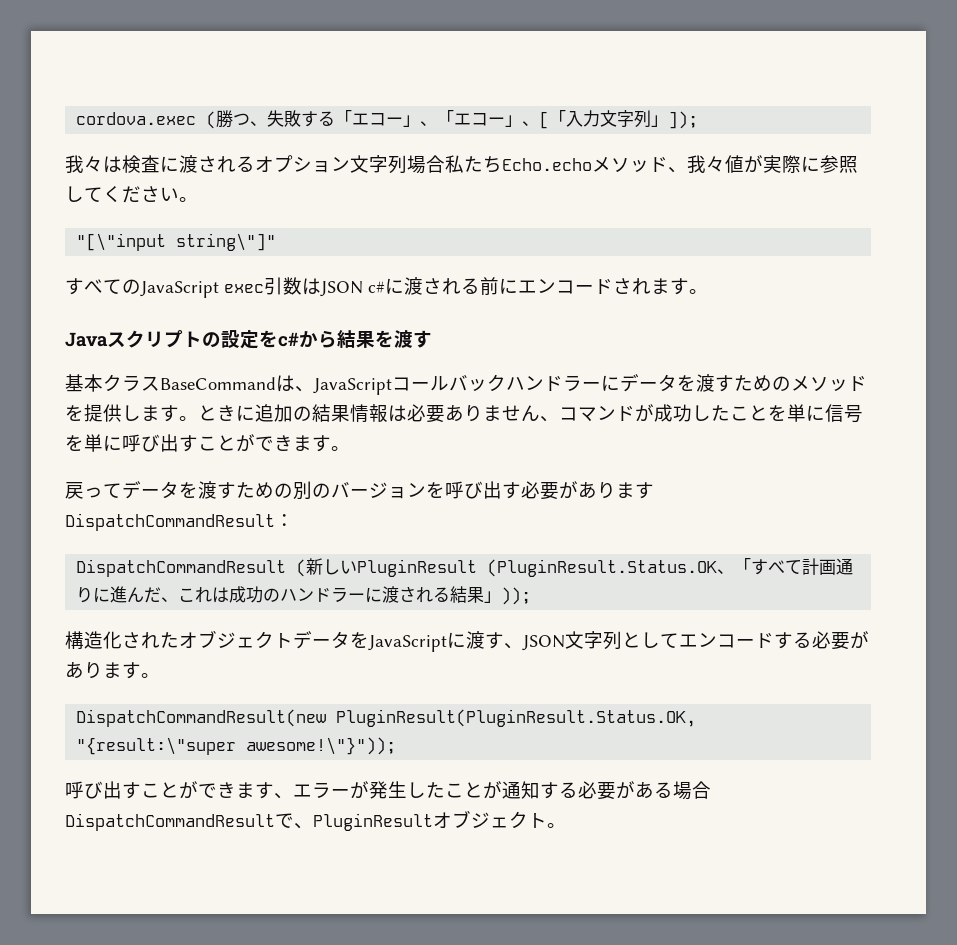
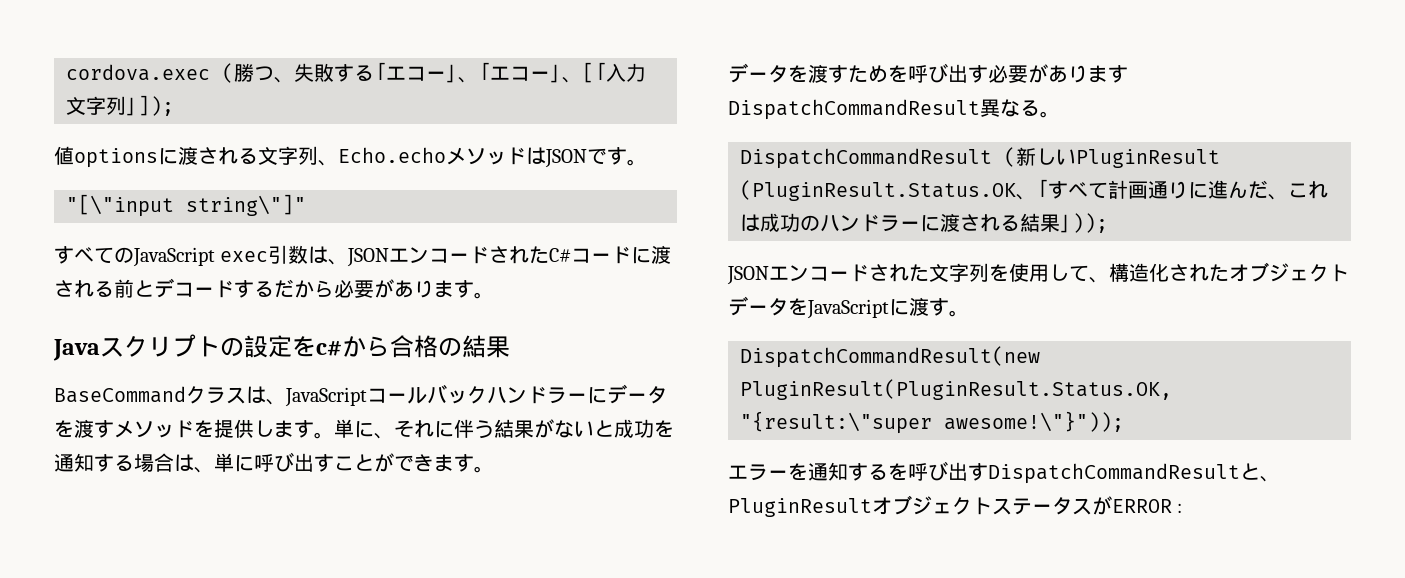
- 我々は検査に渡されるオプション文字列場合私たちEcho.echoメソッド、我々値が実際に参照してください。
+ 値optionsに渡される文字列、Echo.echoメソッドはJSONです。
- すべてのJavaScript exec引数はJSON c#に渡される前にエンコードされます。
+ すべてのJavaScript exec引数は、JSONエンコードされたC#コードに渡される前とデコードするだから必要があります。
- Javaスクリプトの設定をc#から結果を渡す
- 基本クラスBaseCommandは、JavaScriptコールバックハンドラーにデータを渡すためのメソッドを提供します。
+ Javaスクリプトの設定をc#から合格の結果
+ BaseCommandクラスは、JavaScriptコールバックハンドラーにデータを渡すメソッドを提供します。
- ときに追加の結果情報は必要ありません、コマンドが成功したことを単に信号を単に呼び出すことができます。
+ 単に、それに伴う結果がないと成功を通知する場合は、単に呼び出すことができます。
- 戻ってデータを渡すための別のバージョンを呼び出す必要がありますDispatchCommandResult：
+ データを渡すためを呼び出す必要がありますDispatchCommandResult異なる。
- 構造化されたオブジェクトデータをJavaScriptに渡す、JSON文字列としてエンコードする必要があります。
+ JSONエンコードされた文字列を使用して、構造化されたオブジェクトデータをJavaScriptに渡す。
- 呼び出すことができます、エラーが発生したことが通知する必要がある場合DispatchCommandResultで、PluginResultオブジェクト。
+ エラーを通知するを呼び出すDispatchCommandResultと、PluginResultオブジェクトステータスがERROR :

